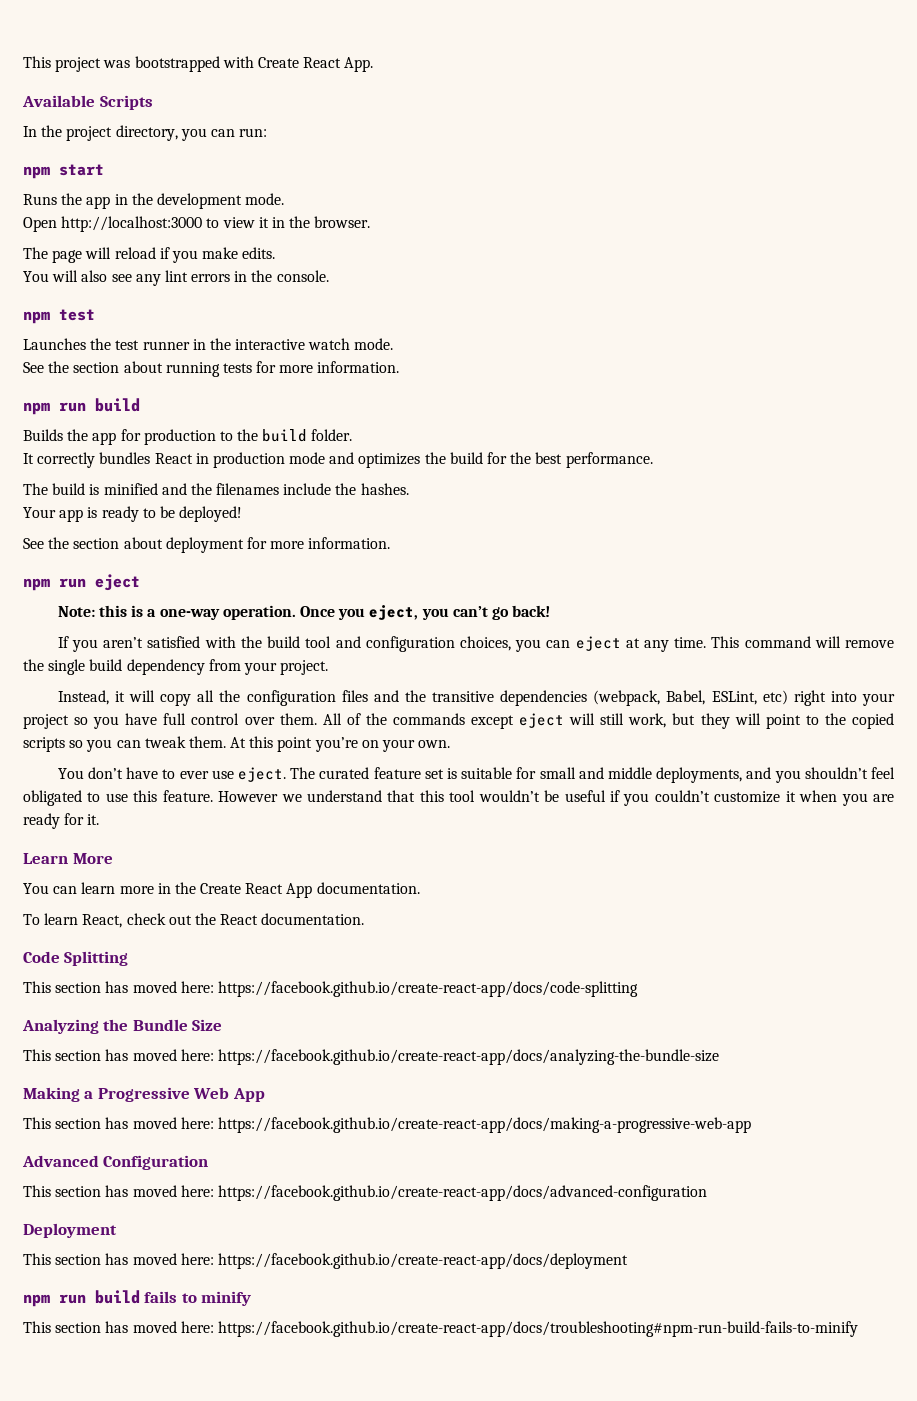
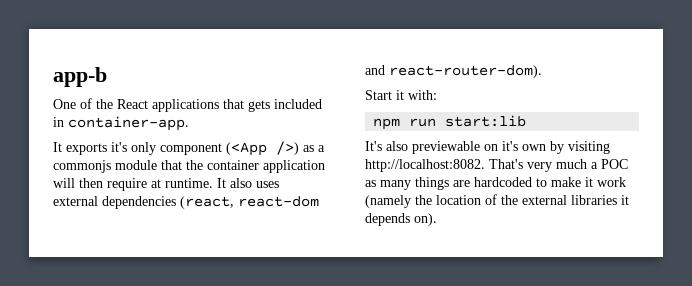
- This project was bootstrapped with Create React App.
- Available Scripts
- In the project directory, you can run:
- npm start
- Runs the app in the development mode.
- Open http://localhost:3000 to view it in the browser.
- The page will reload if you make edits.
- You will also see any lint errors in the console.
- npm test
- Launches the test runner in the interactive watch mode.
- See the section about running tests for more information.
- npm run build
- Builds the app for production to the build folder.
- It correctly bundles React in production mode and optimizes the build for the best performance.
- The build is minified and the filenames include the hashes.
- Your app is ready to be deployed!
- See the section about deployment for more information.
- npm run eject
- Note: this is a one-way operation. Once you eject, you can’t go back!
- If you aren’t satisfied with the build tool and configuration choices, you can eject at any time. This command will remove the single build dependency from your project.
- Instead, it will copy all the configuration files and the transitive dependencies (webpack, Babel, ESLint, etc) right into your project so you have full control over them. All of the commands except eject will still work, but they will point to the copied scripts so you can tweak them. At this point you’re on your own.
- You don’t have to ever use eject. The curated feature set is suitable for small and middle deployments, and you shouldn’t feel obligated to use this feature. However we understand that this tool wouldn’t be useful if you couldn’t customize it when you are ready for it.
- Learn More
- You can learn more in the Create React App documentation.
- To learn React, check out the React documentation.
- Code Splitting
- This section has moved here: https://facebook.github.io/create-react-app/docs/code-splitting
- Analyzing the Bundle Size
- This section has moved here: https://facebook.github.io/create-react-app/docs/analyzing-the-bundle-size
- Making a Progressive Web App
- This section has moved here: https://facebook.github.io/create-react-app/docs/making-a-progressive-web-app
- Advanced Configuration
- This section has moved here: https://facebook.github.io/create-react-app/docs/advanced-configuration
- Deployment
- This section has moved here: https://facebook.github.io/create-react-app/docs/deployment
- npm run build fails to minify
- This section has moved here: https://facebook.github.io/create-react-app/docs/troubleshooting#npm-run-build-fails-to-minify
+ app-b
+ One of the React applications that gets included in container-app.
+ It exports it's only component (<App />) as a commonjs module that the container application will then require at runtime. It also uses external dependencies (react, react-dom and react-router-dom).
+ Start it with:
+ npm run start:lib
+ It's also previewable on it's own by visiting http://localhost:8082. That's very much a POC as many things are hardcoded to make it work (namely the location of the external libraries it depends on).

